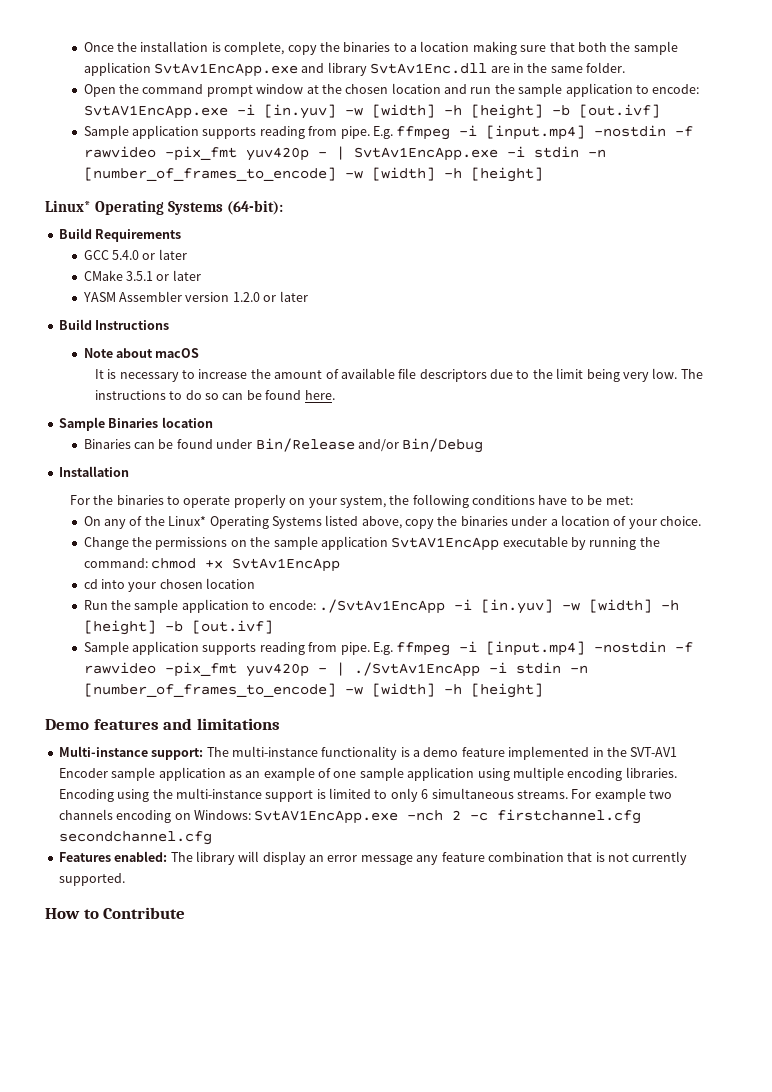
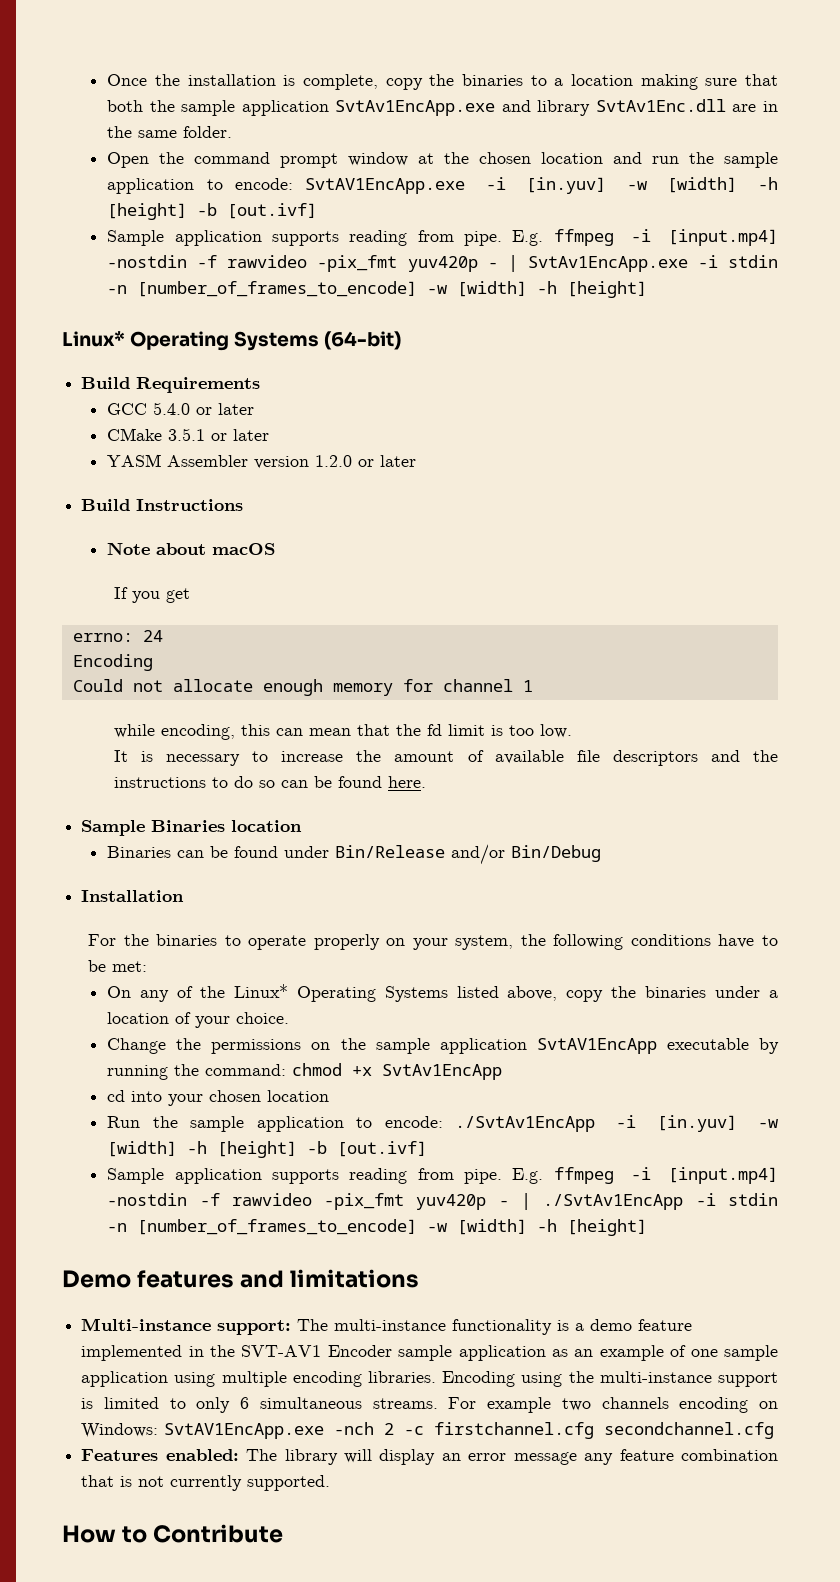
- Linux* Operating Systems (64-bit):
+ Linux* Operating Systems (64-bit)
+ If you get
+ errno: 24
+ Encoding
+ Could not allocate enough memory for channel 1
+ while encoding, this can mean that the fd limit is too low.
- It is necessary to increase the amount of available file descriptors due to the limit being very low. The instructions to do so can be found here.
+ It is necessary to increase the amount of available file descriptors and the instructions to do so can be found here.

